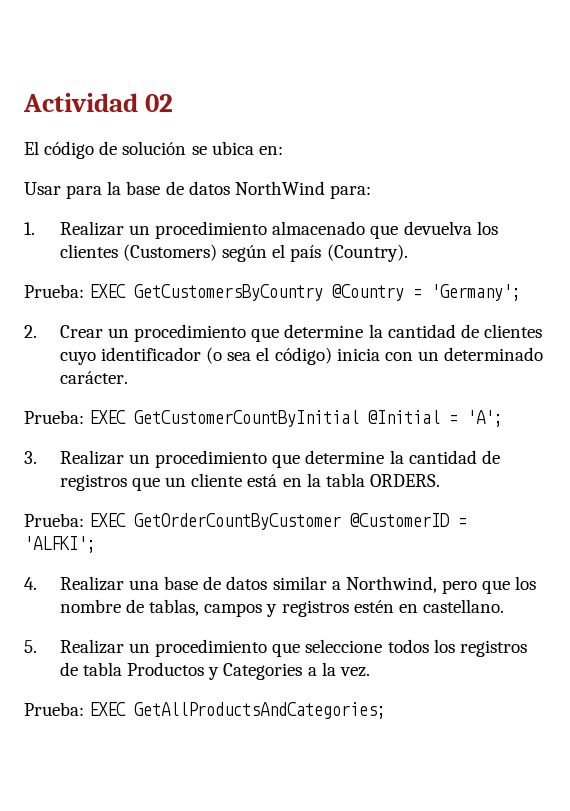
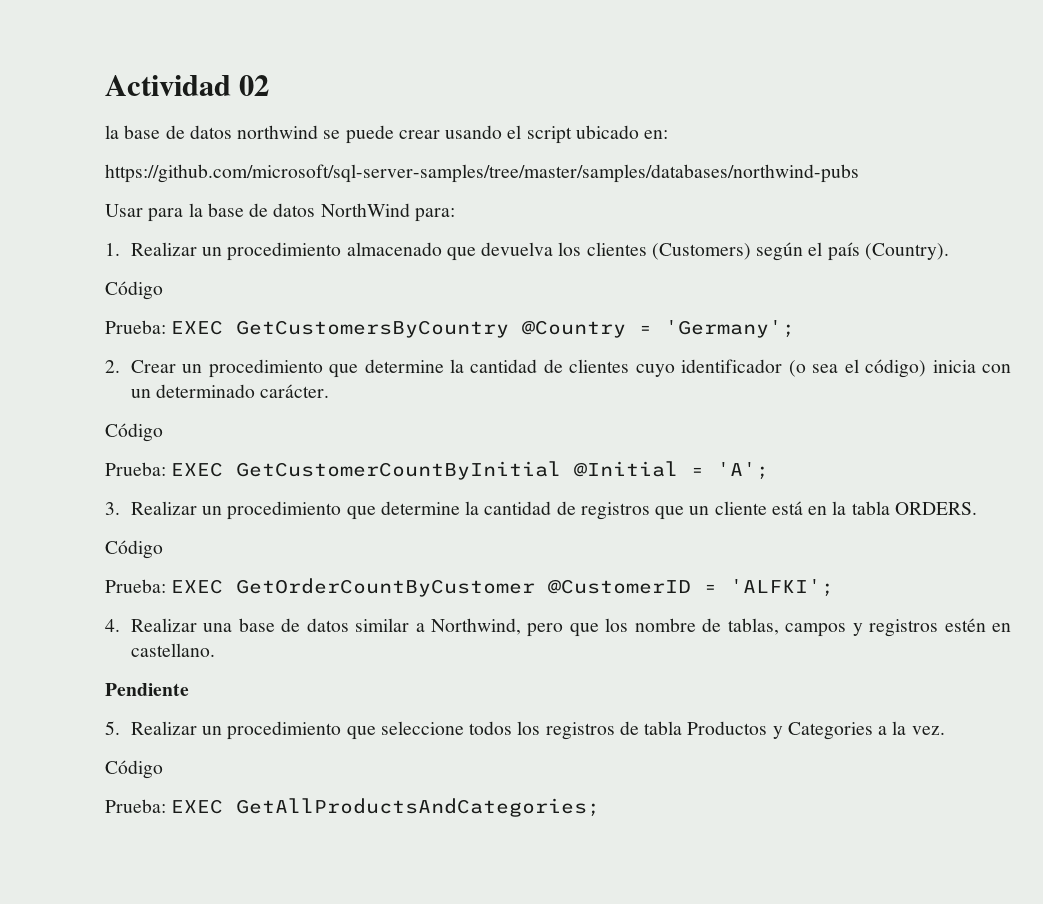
- El código de solución se ubica en:
+ la base de datos northwind se puede crear usando el script ubicado en:
+ https://github.com/microsoft/sql-server-samples/tree/master/samples/databases/northwind-pubs
  1. Realizar un procedimiento almacenado que devuelva los clientes (Customers) según el país (Country).
+ Código
  2. Crear un procedimiento que determine la cantidad de clientes cuyo identificador (o sea el código) inicia con un determinado carácter.
+ Código
  3. Realizar un procedimiento que determine la cantidad de registros que un cliente está en la tabla ORDERS.
+ Código
+ Pendiente
  5. Realizar un procedimiento que seleccione todos los registros de tabla Productos y Categories a la vez.
+ Código

